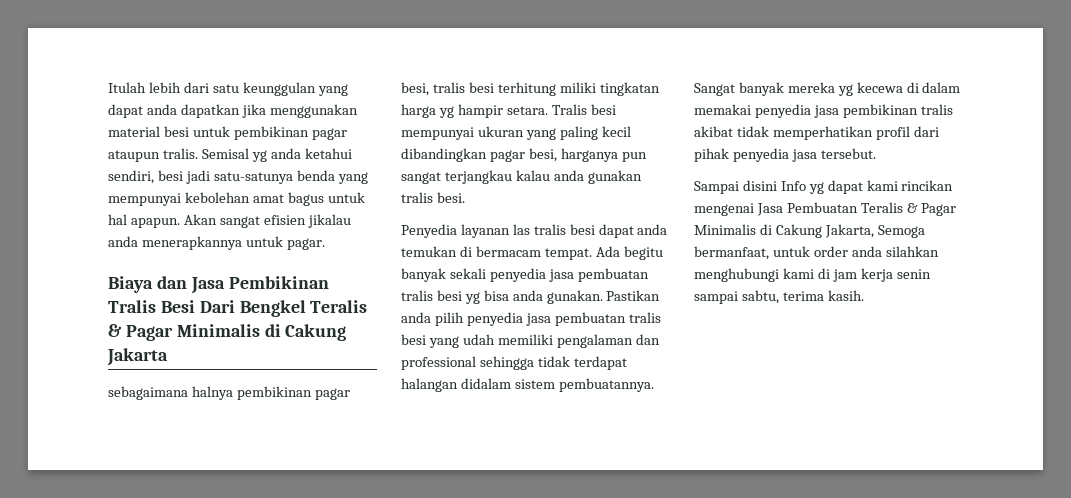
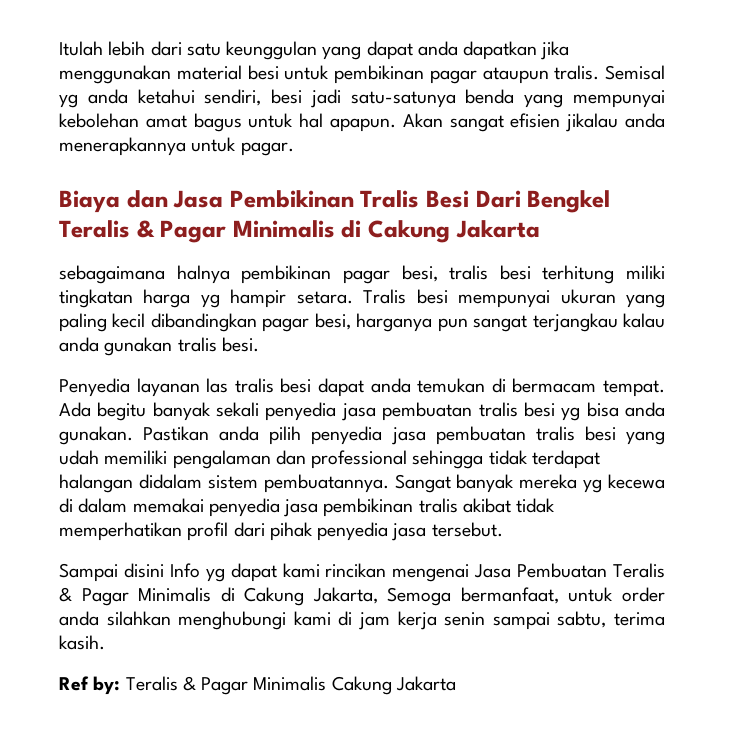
+ Ref by: Teralis & Pagar Minimalis Cakung Jakarta

